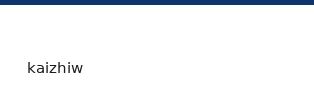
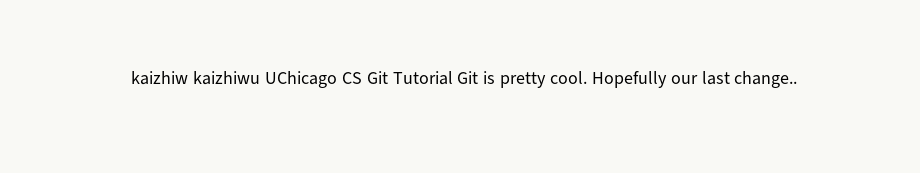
- kaizhiw
+ kaizhiw kaizhiwu UChicago CS Git Tutorial Git is pretty cool. Hopefully our last change..

